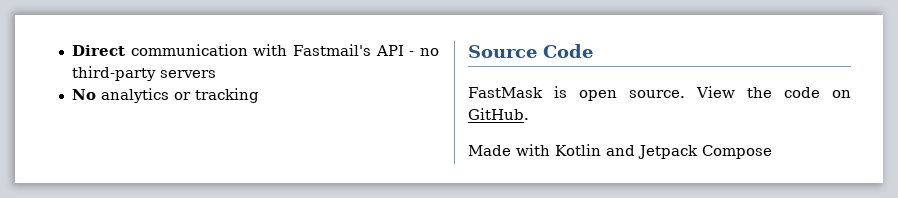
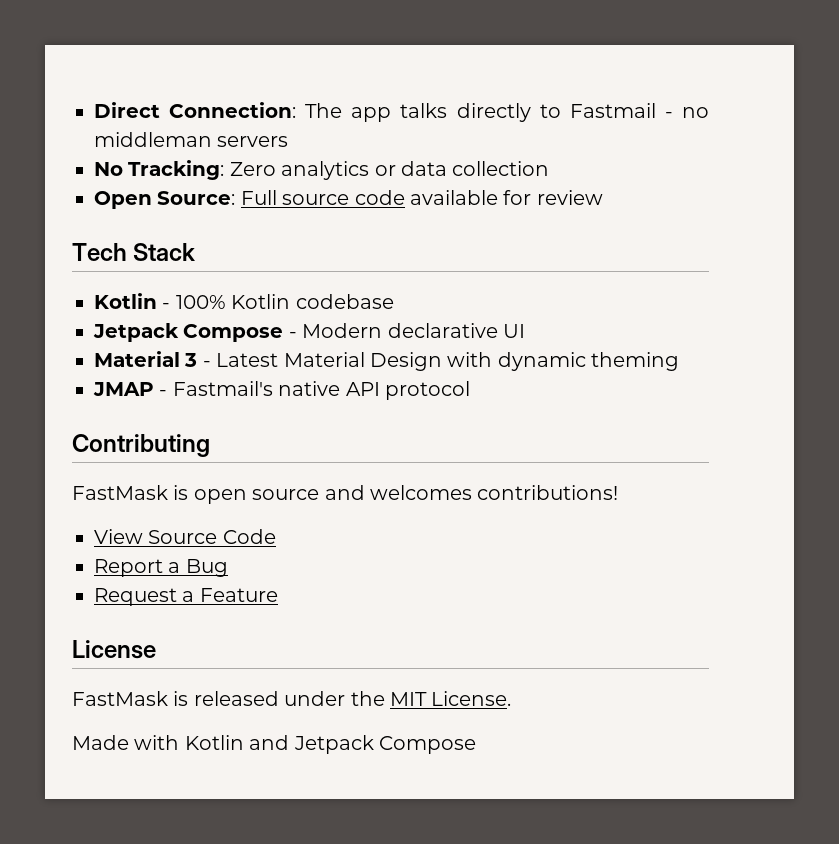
- Direct communication with Fastmail's API - no third-party servers
+ Direct Connection: The app talks directly to Fastmail - no middleman servers
- No analytics or tracking
- Source Code
- FastMask is open source. View the code on GitHub.
+ No Tracking: Zero analytics or data collection
+ Open Source: Full source code available for review
+ Tech Stack
+ Kotlin - 100% Kotlin codebase
+ Jetpack Compose - Modern declarative UI
+ Material 3 - Latest Material Design with dynamic theming
+ JMAP - Fastmail's native API protocol
+ Contributing
+ FastMask is open source and welcomes contributions!
+ View Source Code
+ Report a Bug
+ Request a Feature
+ License
+ FastMask is released under the MIT License.

